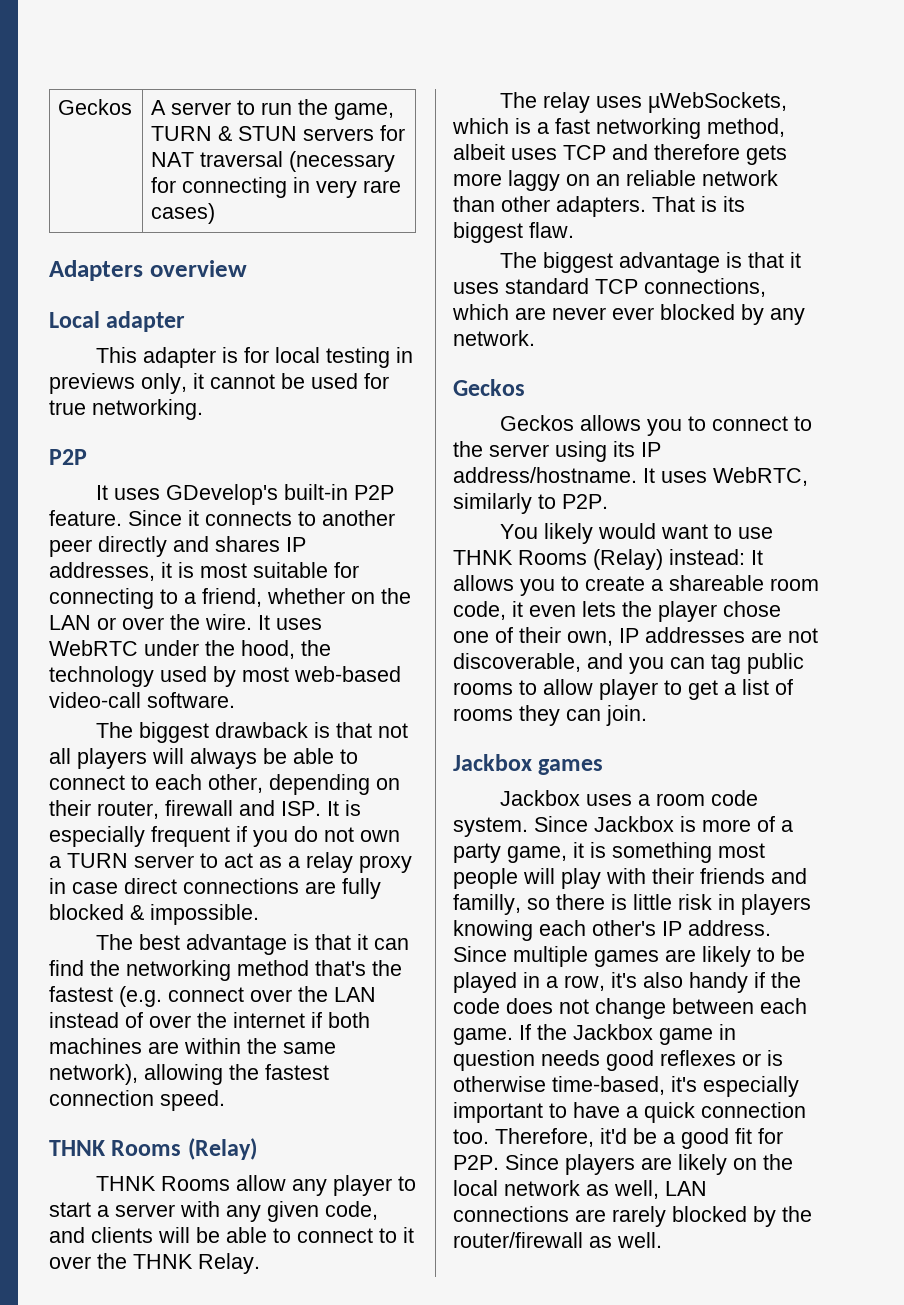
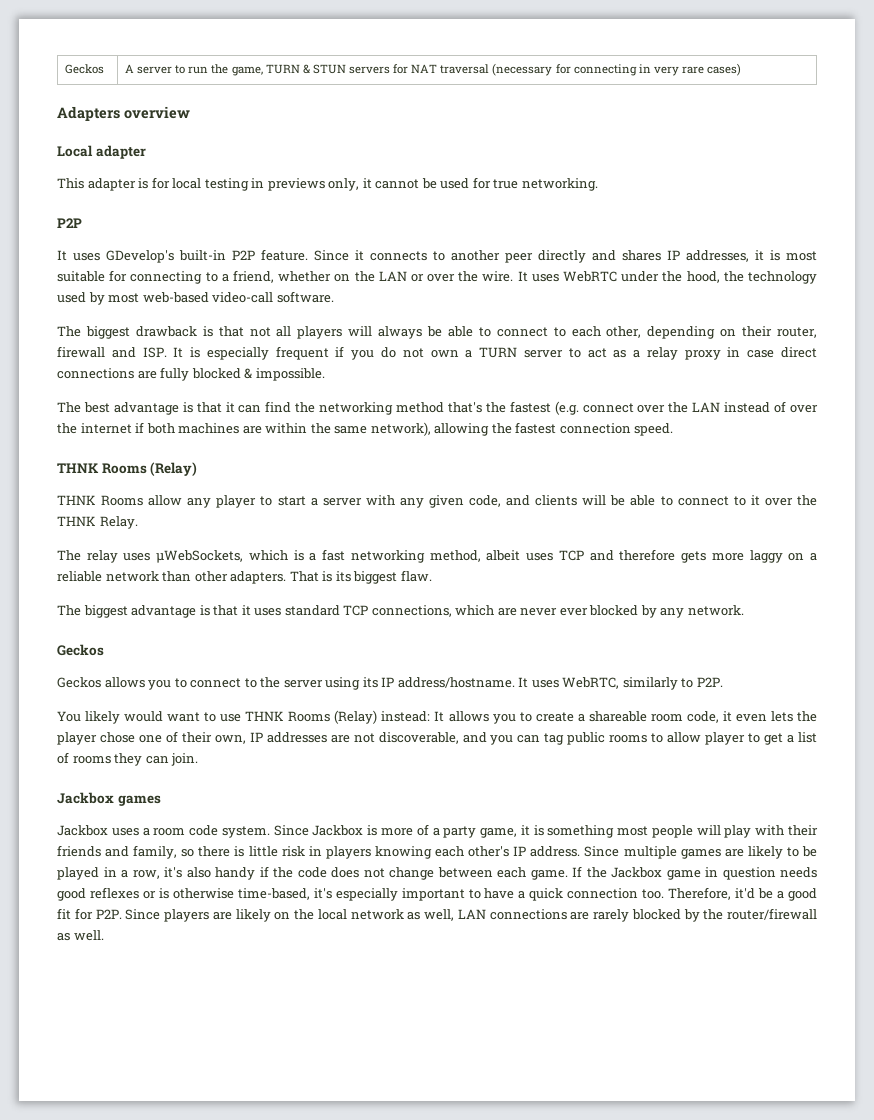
- The relay uses µWebSockets, which is a fast networking method, albeit uses TCP and therefore gets more laggy on an reliable network than other adapters.
+ The relay uses µWebSockets, which is a fast networking method, albeit uses TCP and therefore gets more laggy on a reliable network than other adapters.
- Since Jackbox is more of a party game, it is something most people will play with their friends and familly, so there is little risk in players knowing each other's IP address.
+ Since Jackbox is more of a party game, it is something most people will play with their friends and family, so there is little risk in players knowing each other's IP address.

